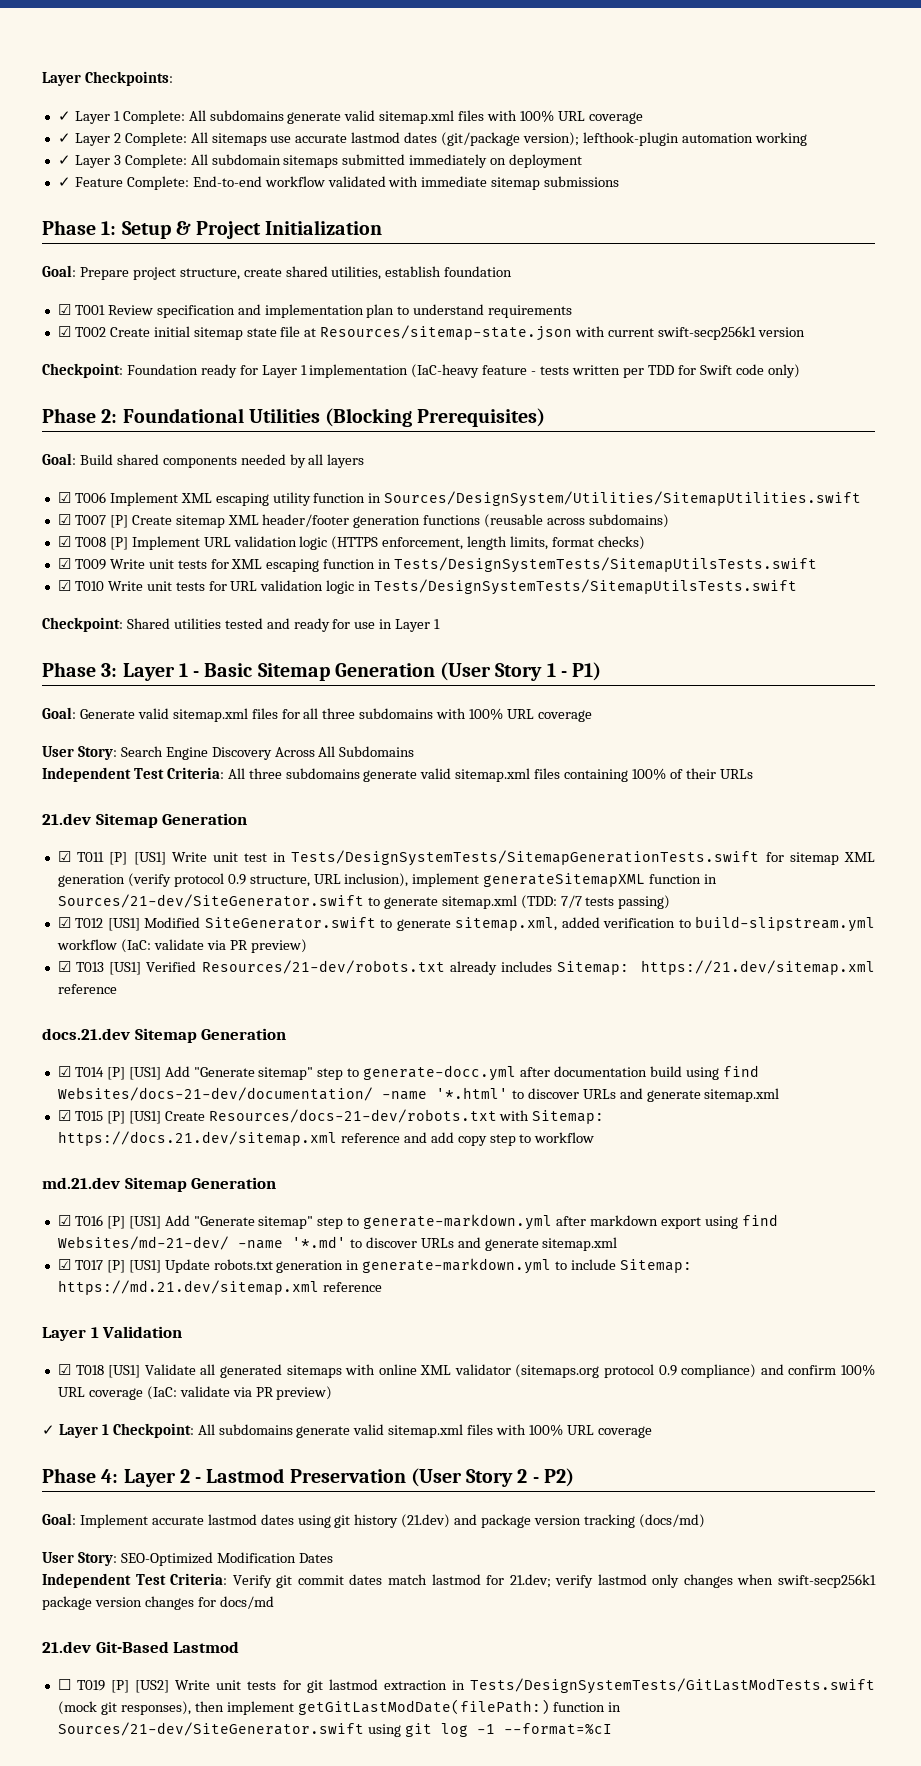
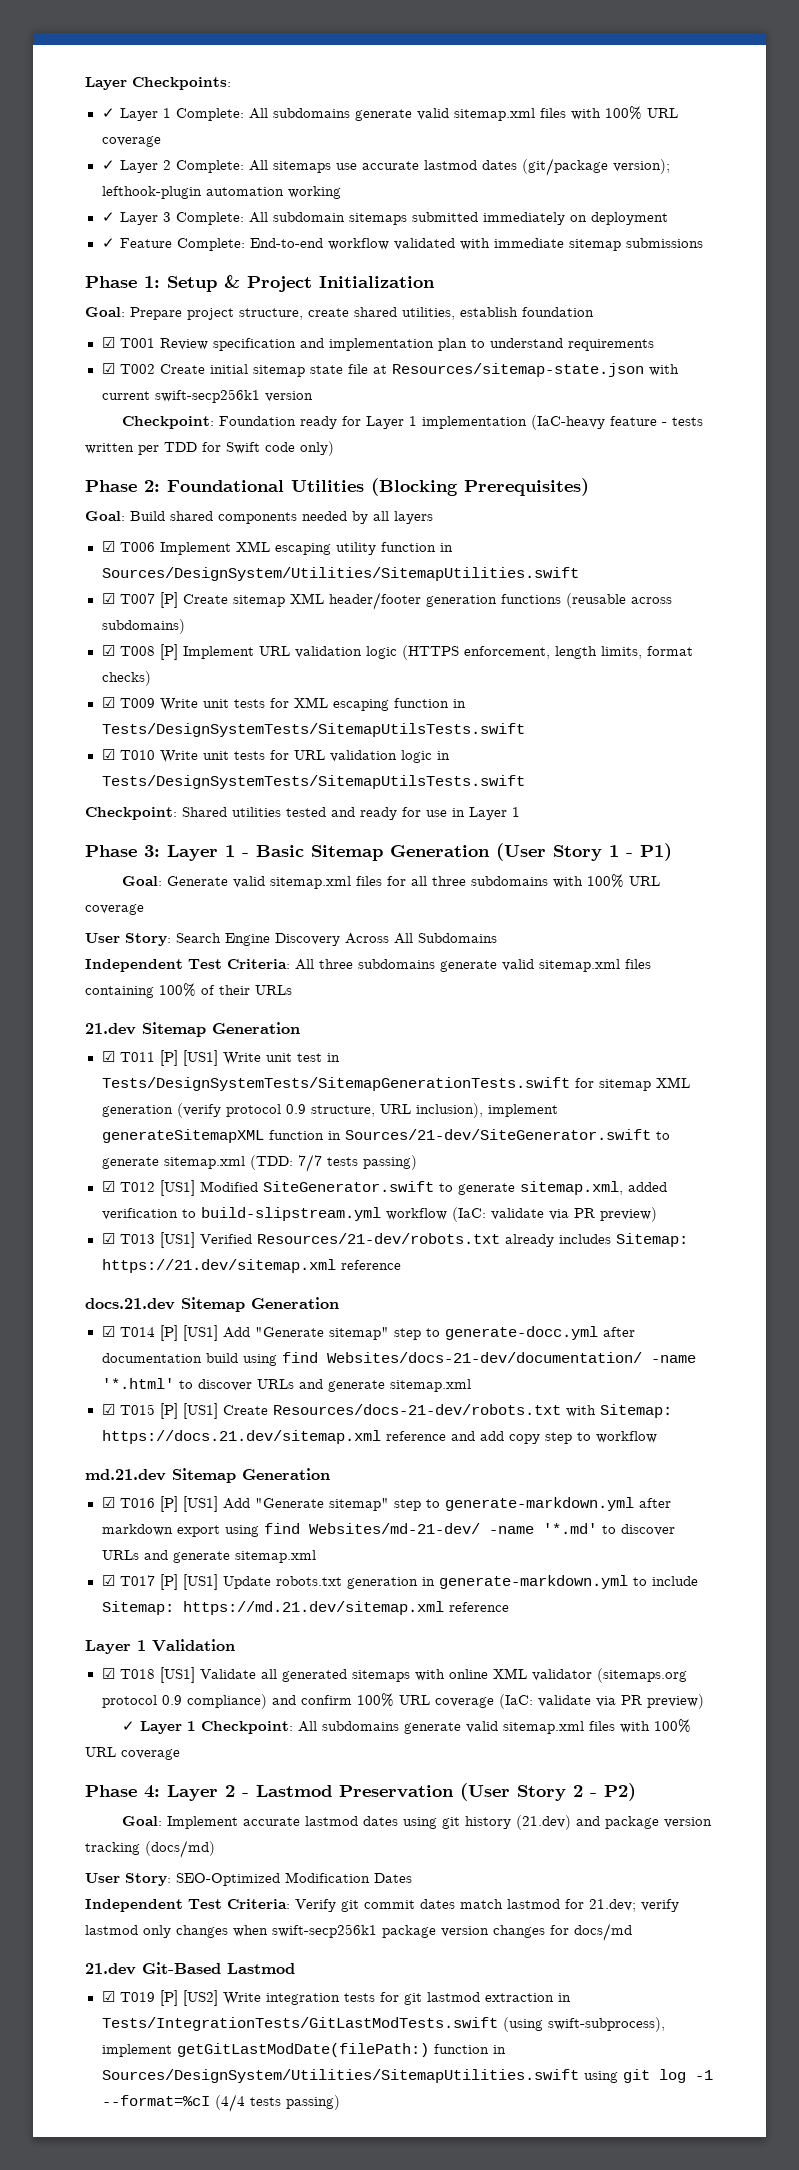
- ☐ T019 [P] [US2] Write unit tests for git lastmod extraction in Tests/DesignSystemTests/GitLastModTests.swift (mock git responses), then implement getGitLastModDate(filePath:) function in Sources/21-dev/SiteGenerator.swift using git log -1 --format=%cI
+ ☑ T019 [P] [US2] Write integration tests for git lastmod extraction in Tests/IntegrationTests/GitLastModTests.swift (using swift-subprocess), implement getGitLastModDate(filePath:) function in Sources/DesignSystem/Utilities/SitemapUtilities.swift using git log -1 --format=%cI (4/4 tests passing)

